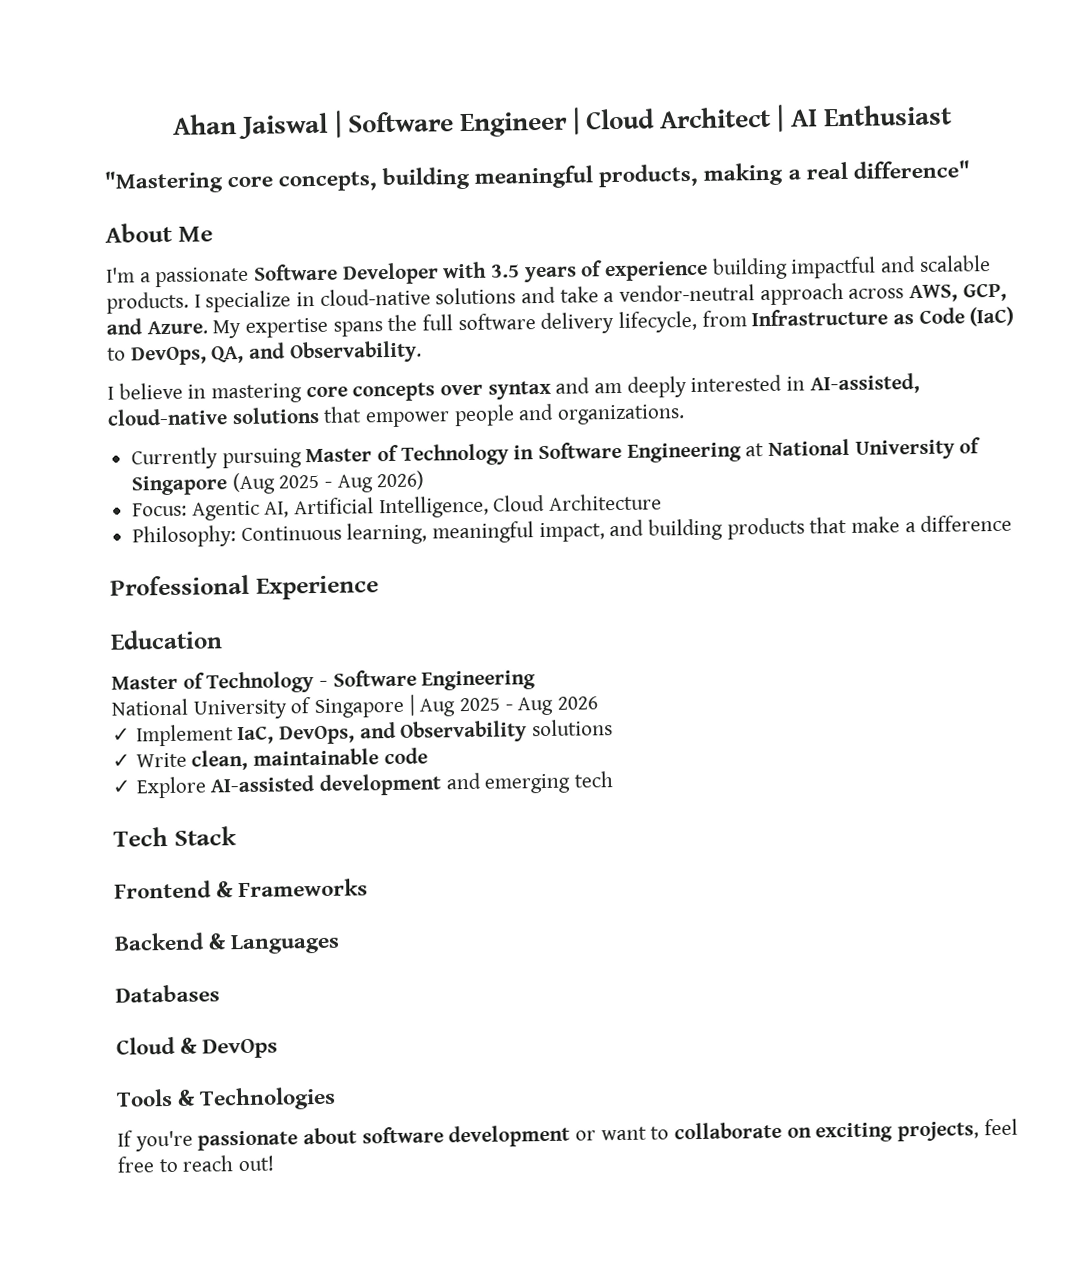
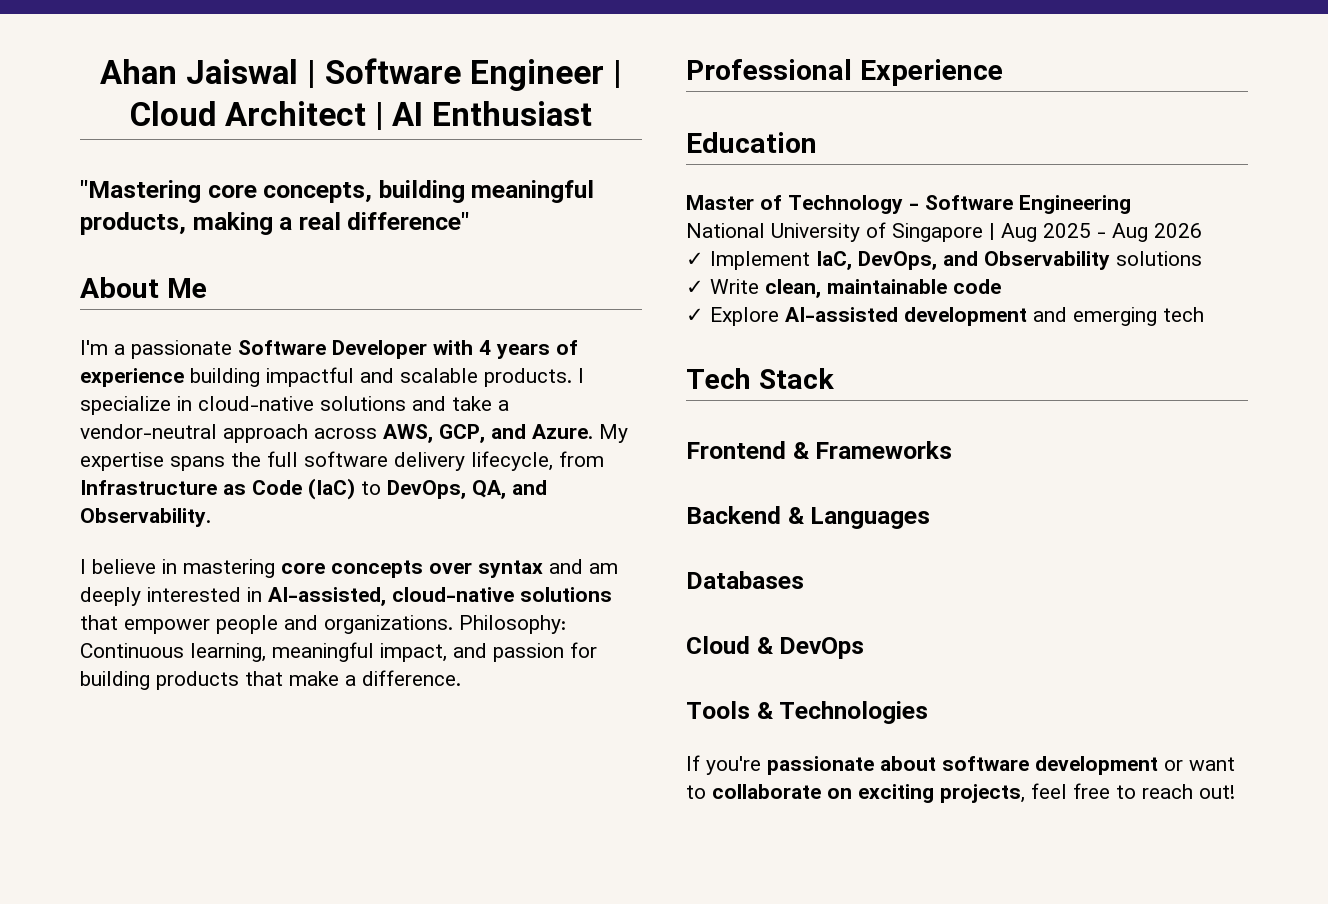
- I'm a passionate Software Developer with 3.5 years of experience building impactful and scalable products.
+ I'm a passionate Software Developer with 4 years of experience building impactful and scalable products.
- I believe in mastering core concepts over syntax and am deeply interested in AI-assisted, cloud-native solutions that empower people and organizations.
- Currently pursuing Master of Technology in Software Engineering at National University of Singapore (Aug 2025 - Aug 2026)
- Focus: Agentic AI, Artificial Intelligence, Cloud Architecture
- Philosophy: Continuous learning, meaningful impact, and building products that make a difference
+ I believe in mastering core concepts over syntax and am deeply interested in AI-assisted, cloud-native solutions that empower people and organizations. Philosophy: Continuous learning, meaningful impact, and passion for building products that make a difference.

